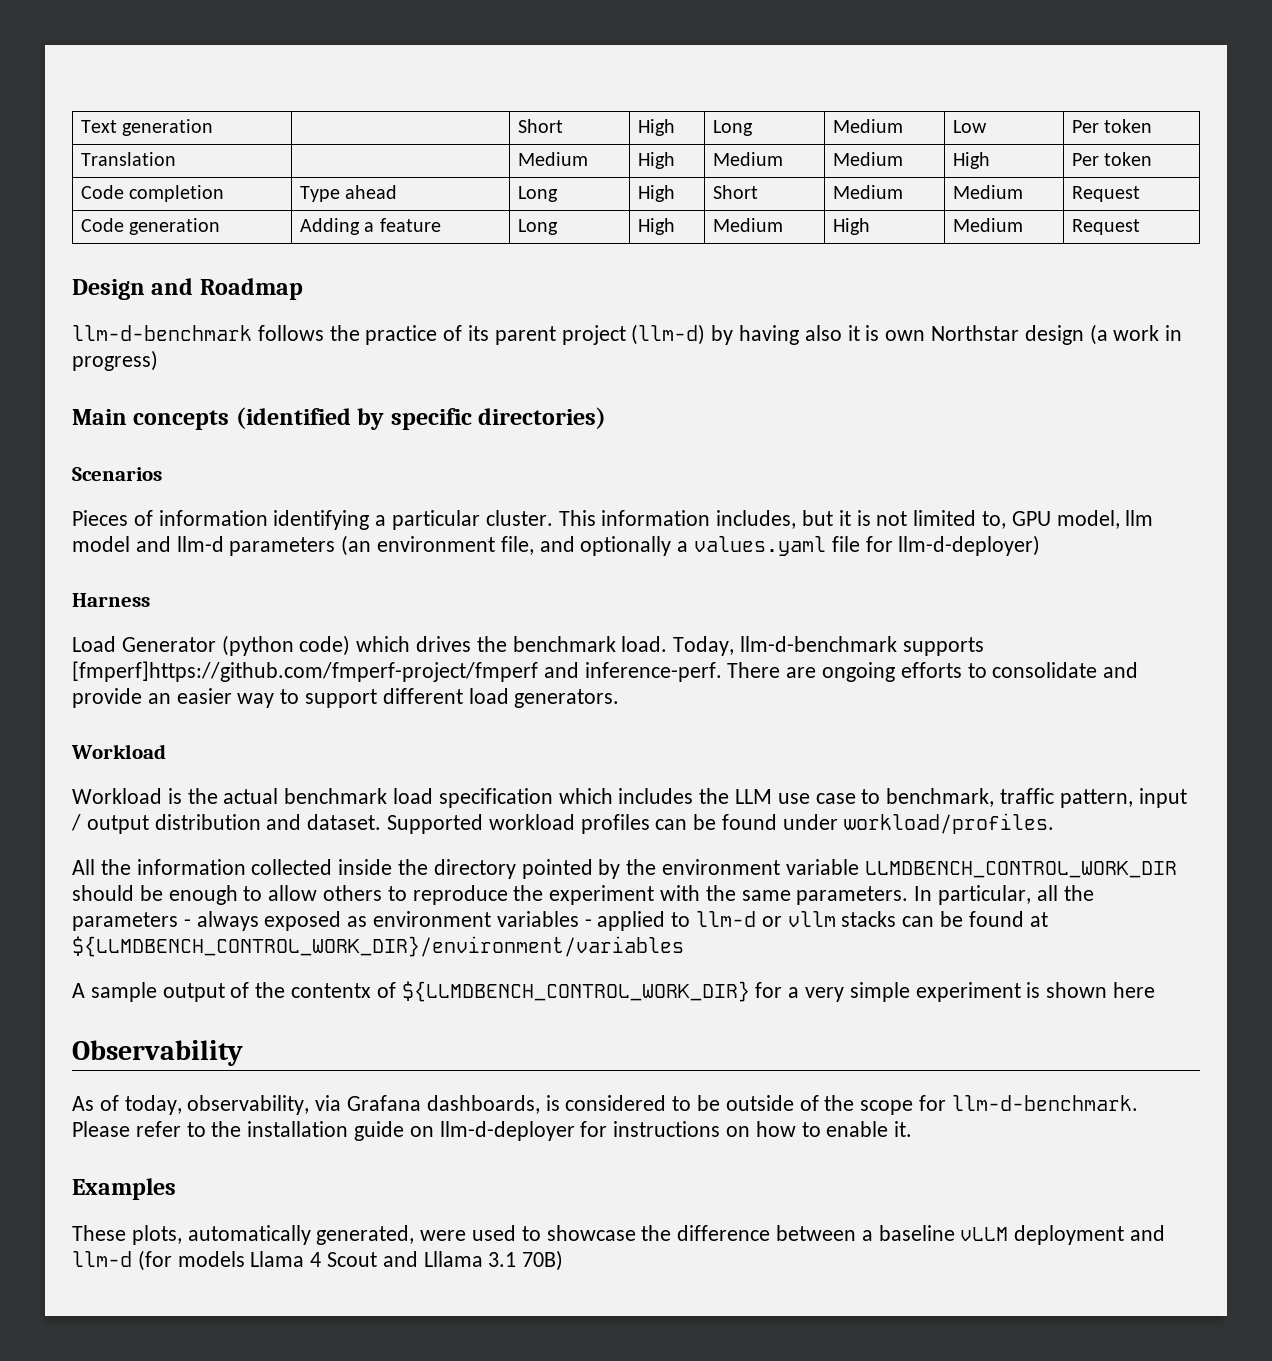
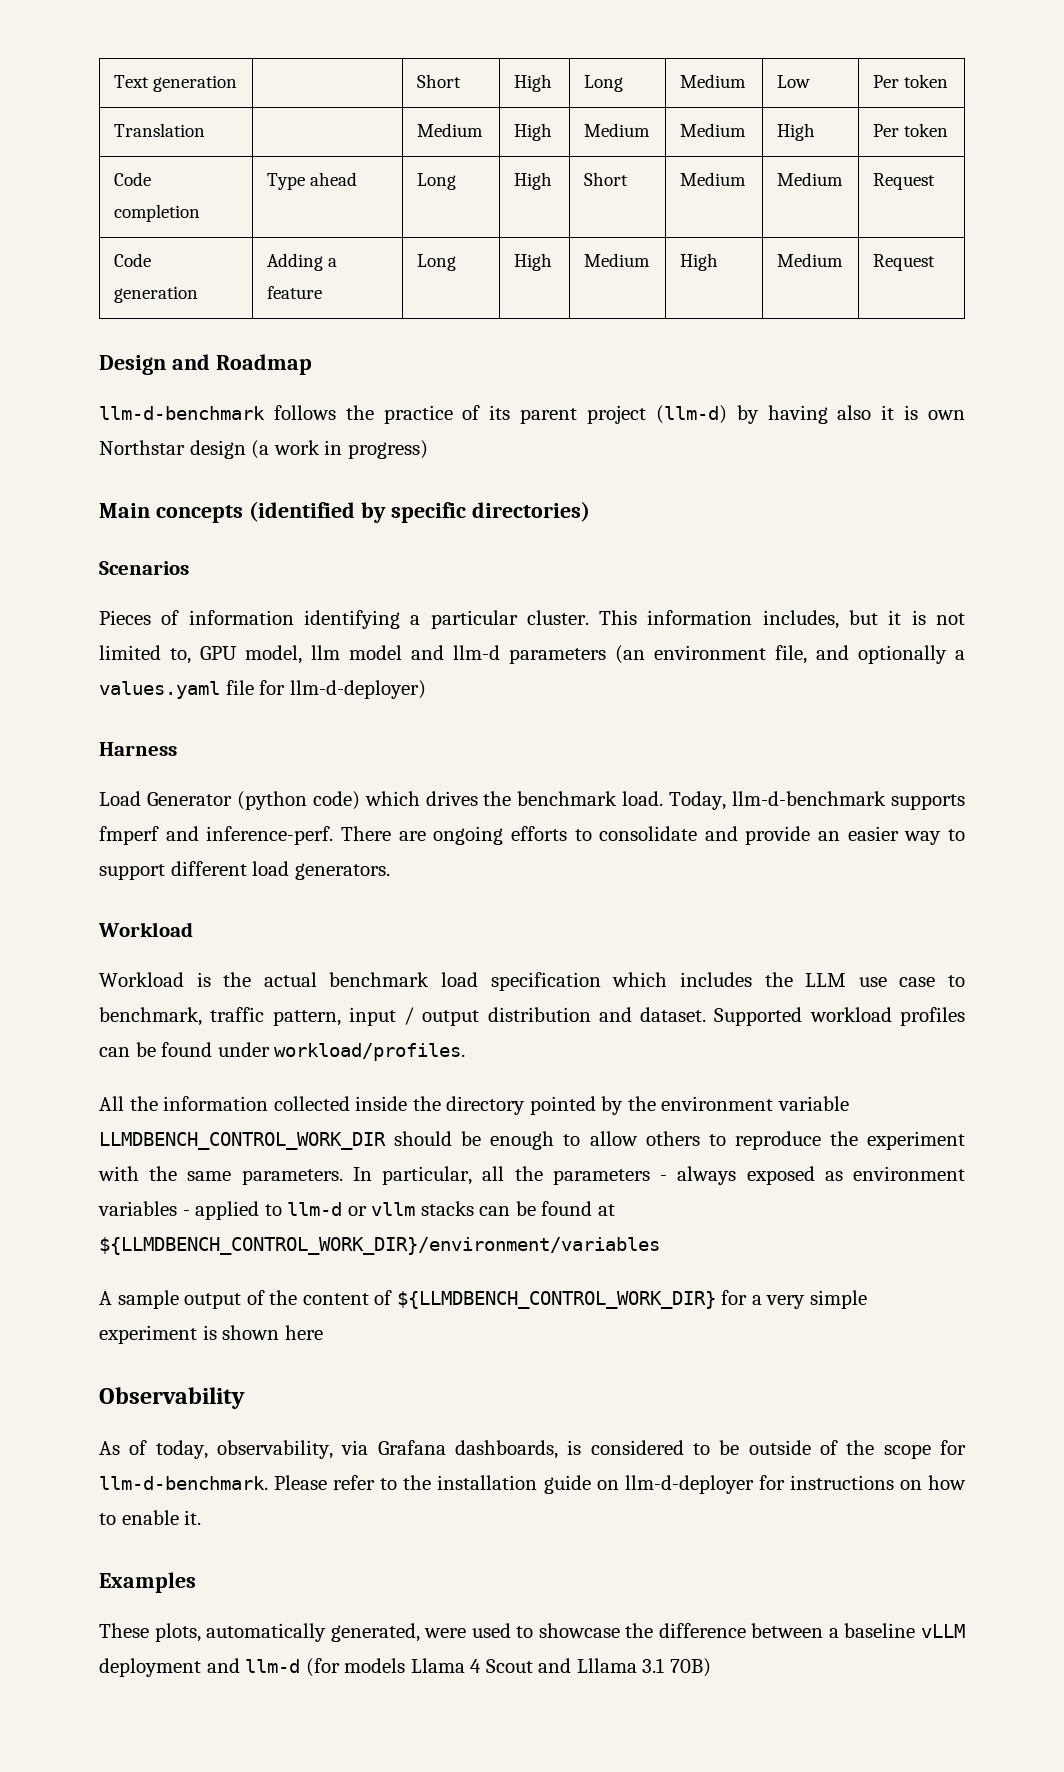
- Today, llm-d-benchmark supports [fmperf]https://github.com/fmperf-project/fmperf and inference-perf.
+ Today, llm-d-benchmark supports fmperf and inference-perf.
- A sample output of the contentx of ${LLMDBENCH_CONTROL_WORK_DIR} for a very simple experiment is shown here
+ A sample output of the content of ${LLMDBENCH_CONTROL_WORK_DIR} for a very simple experiment is shown here

